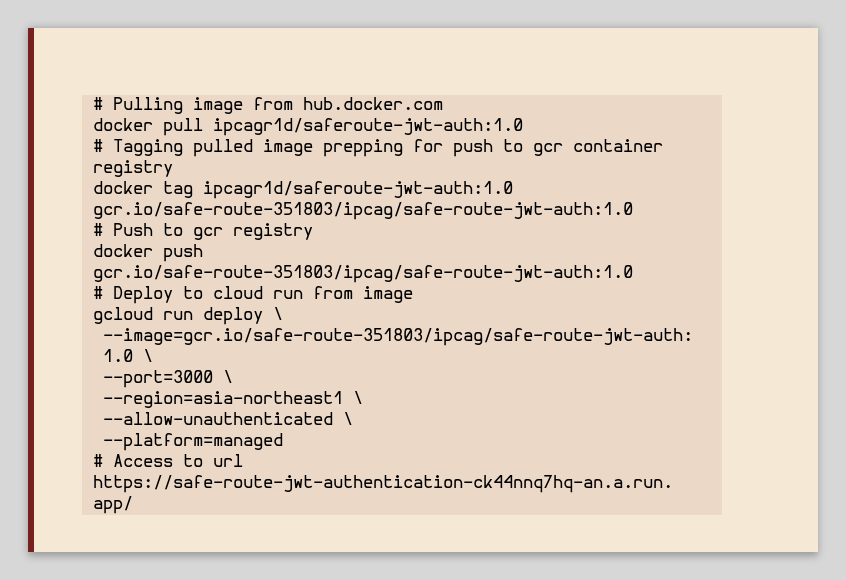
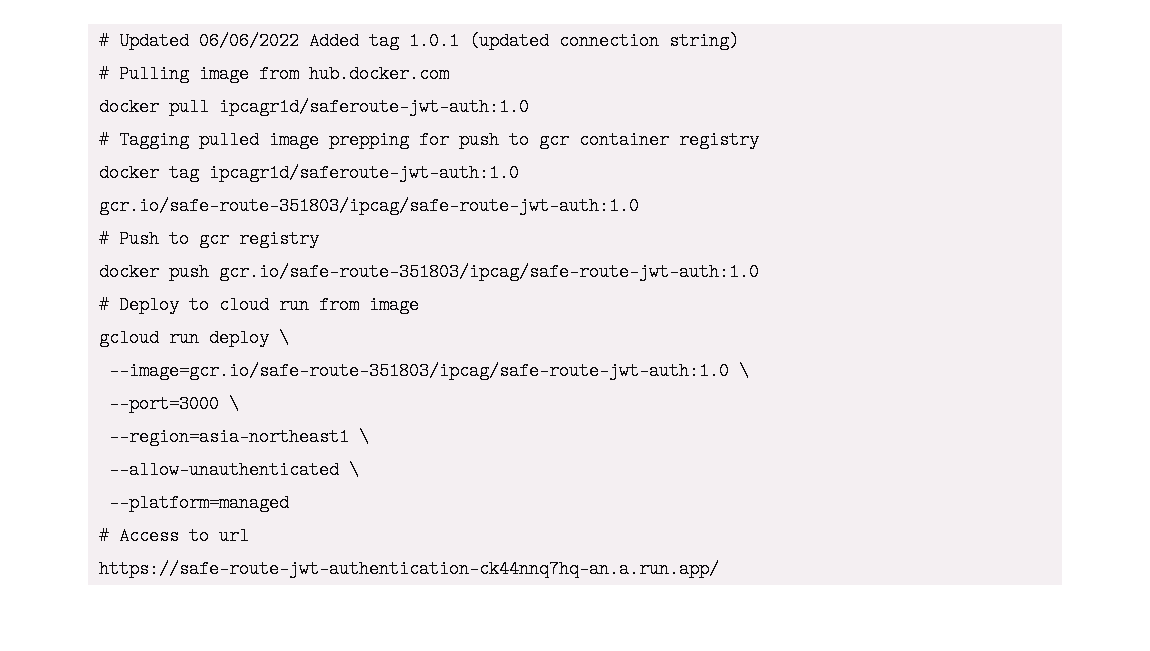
+ # Updated 06/06/2022 Added tag 1.0.1 (updated connection string)

